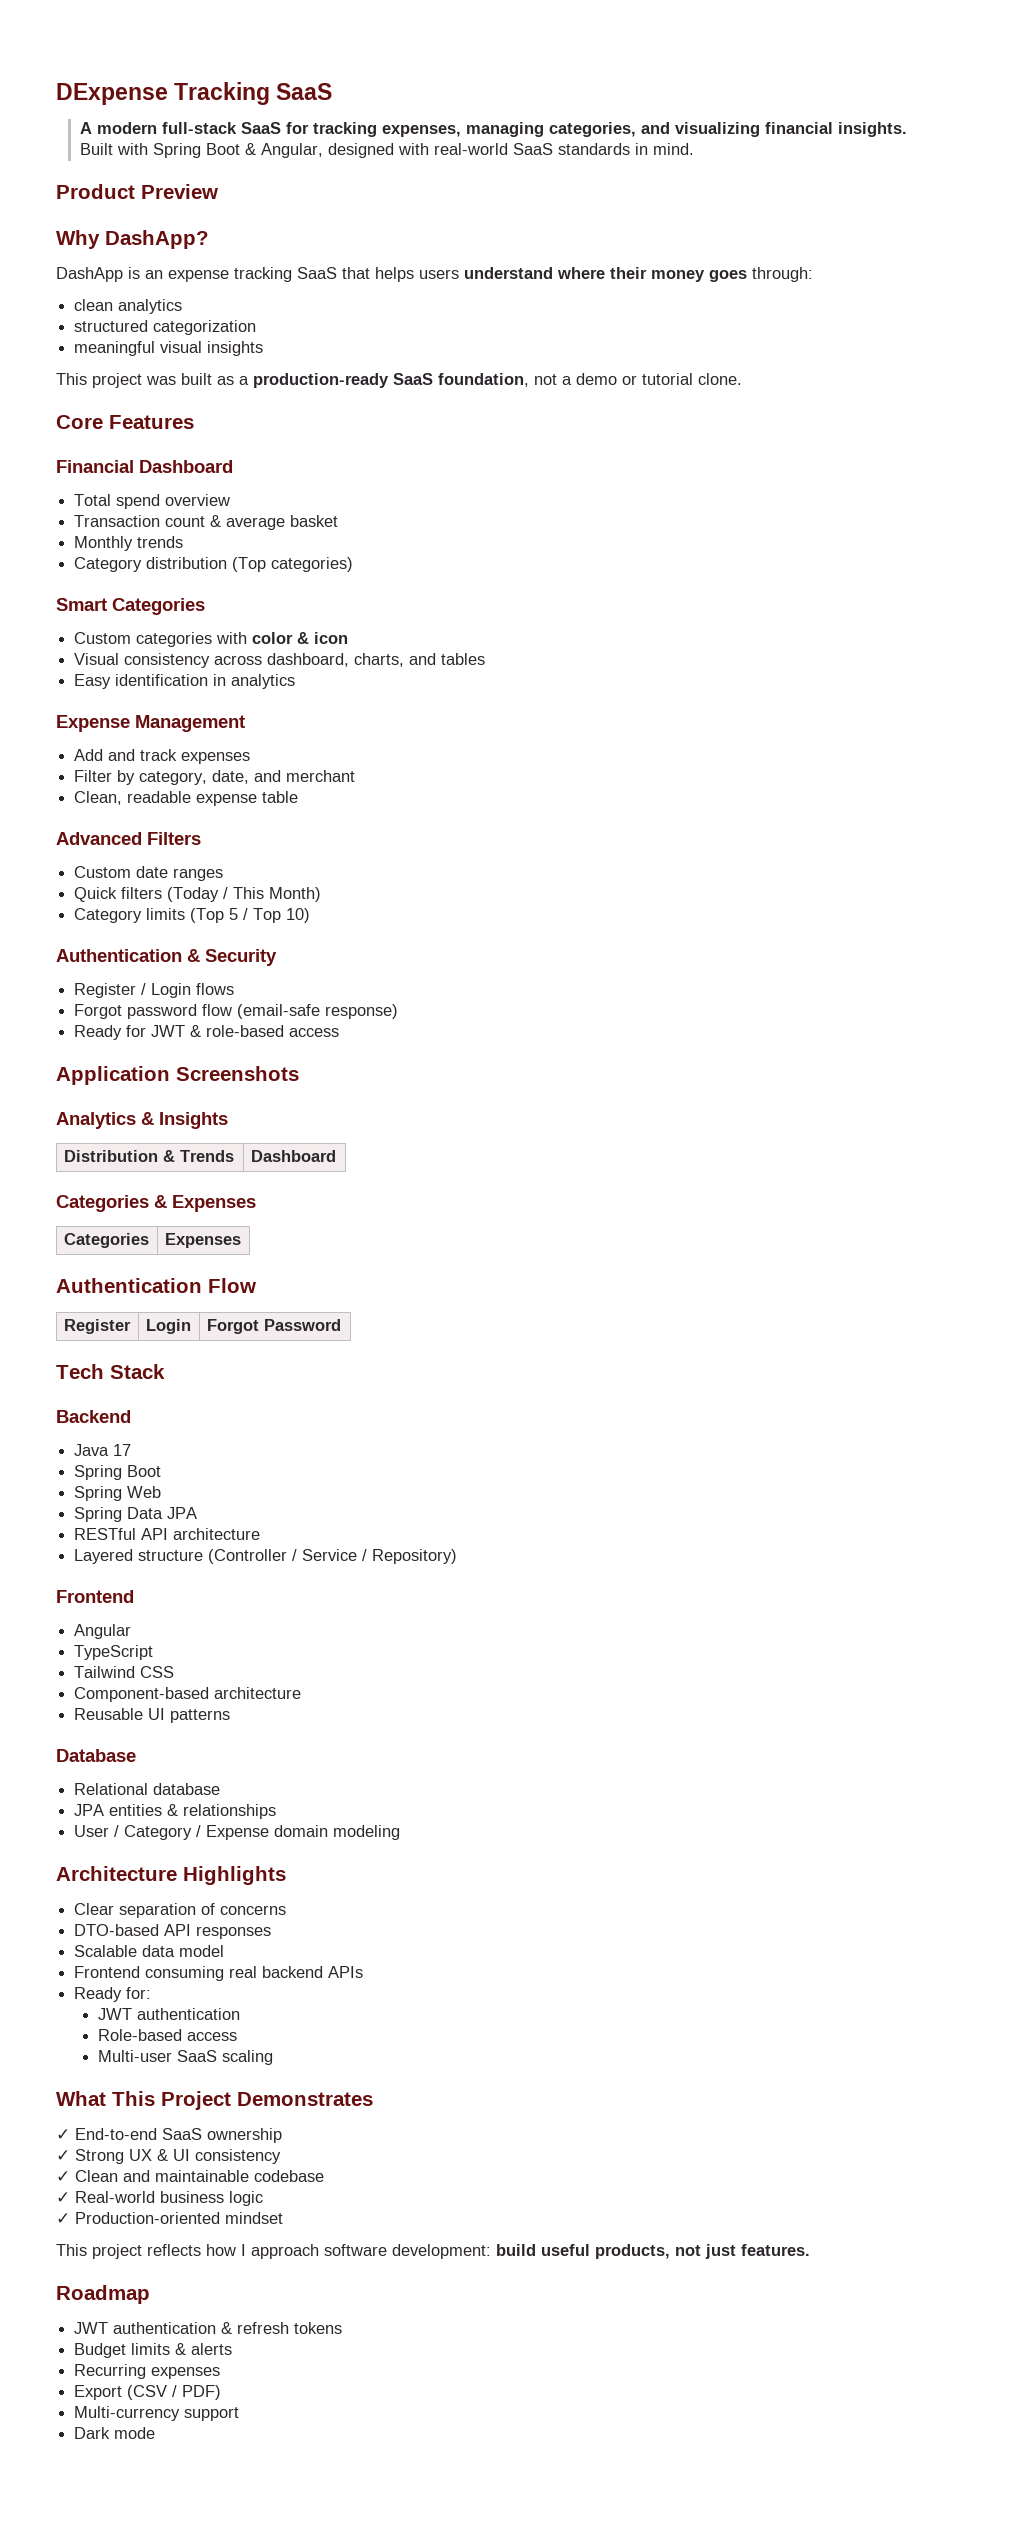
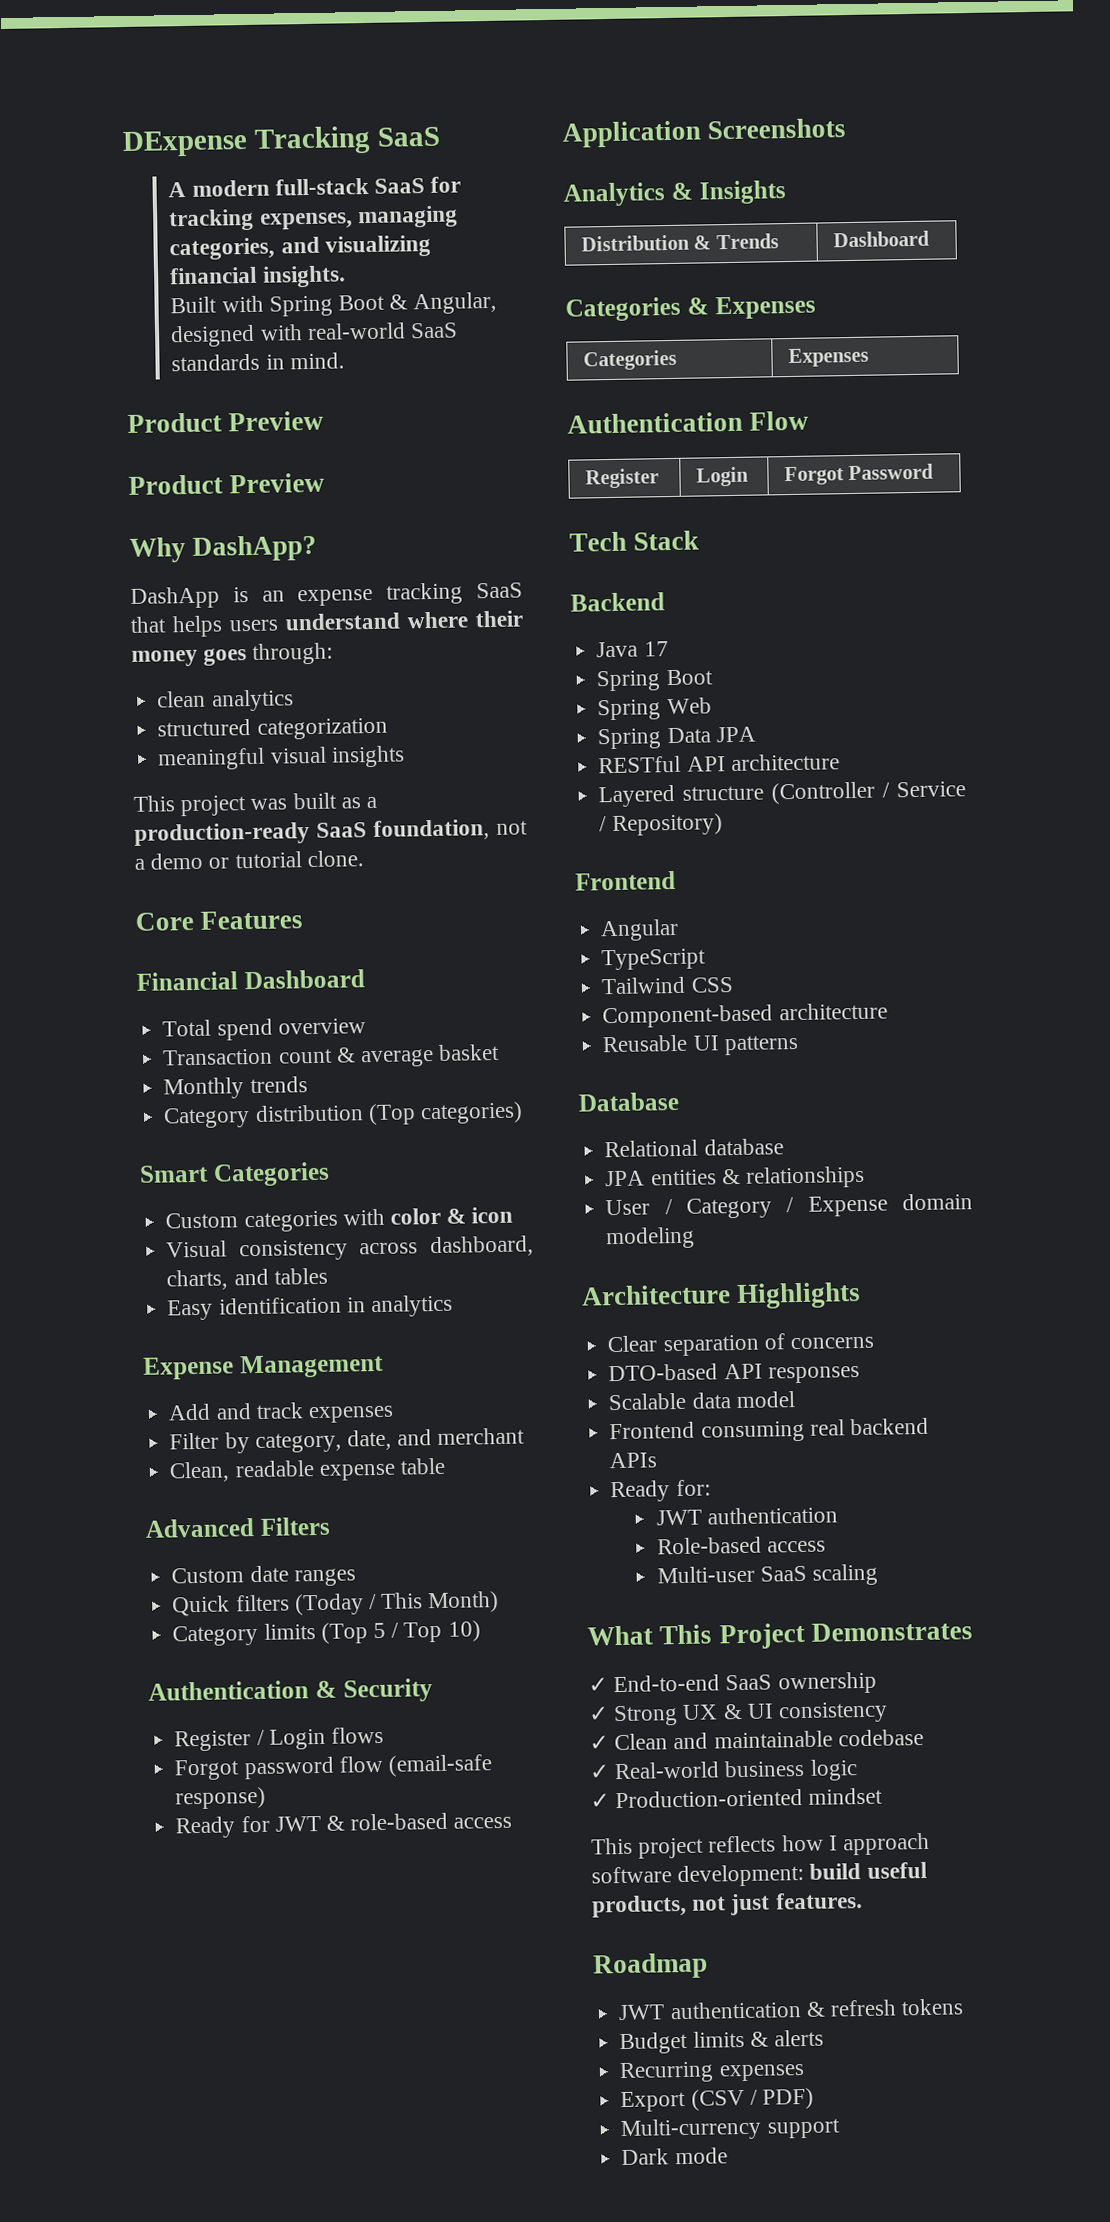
  Built with Spring Boot & Angular, designed with real-world SaaS standards in mind.
+ Product Preview

